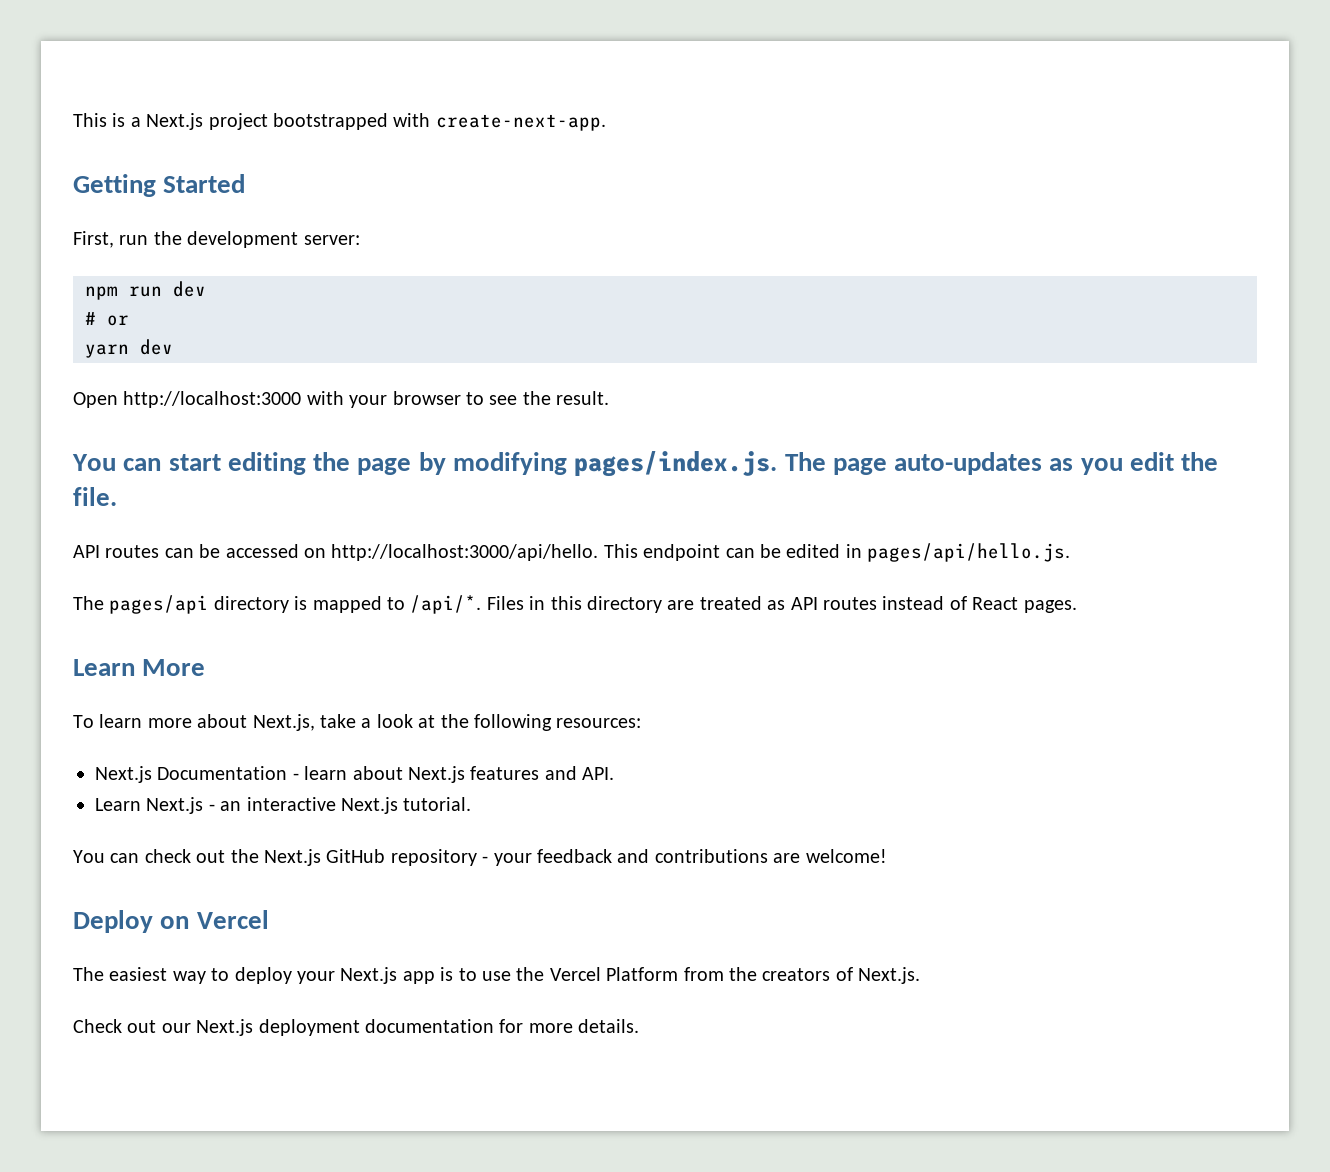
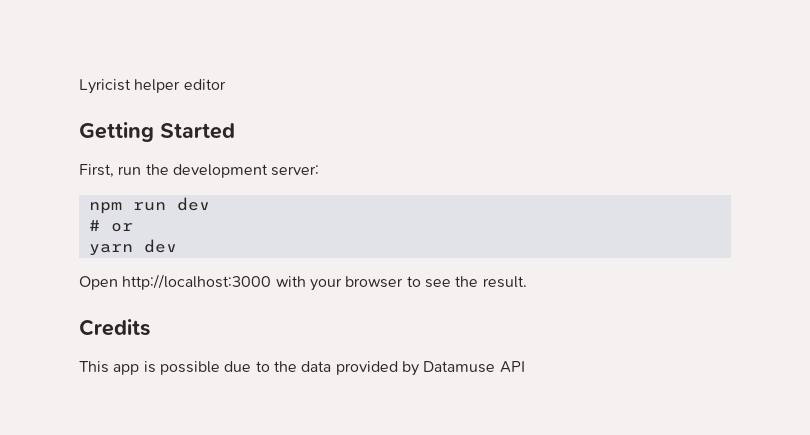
- This is a Next.js project bootstrapped with create-next-app.
+ Lyricist helper editor
- You can start editing the page by modifying pages/index.js. The page auto-updates as you edit the file.
- API routes can be accessed on http://localhost:3000/api/hello. This endpoint can be edited in pages/api/hello.js.
- The pages/api directory is mapped to /api/*. Files in this directory are treated as API routes instead of React pages.
- Learn More
- To learn more about Next.js, take a look at the following resources:
- Next.js Documentation - learn about Next.js features and API.
- Learn Next.js - an interactive Next.js tutorial.
- You can check out the Next.js GitHub repository - your feedback and contributions are welcome!
- Deploy on Vercel
- The easiest way to deploy your Next.js app is to use the Vercel Platform from the creators of Next.js.
- Check out our Next.js deployment documentation for more details.
+ Credits
+ This app is possible due to the data provided by Datamuse API

